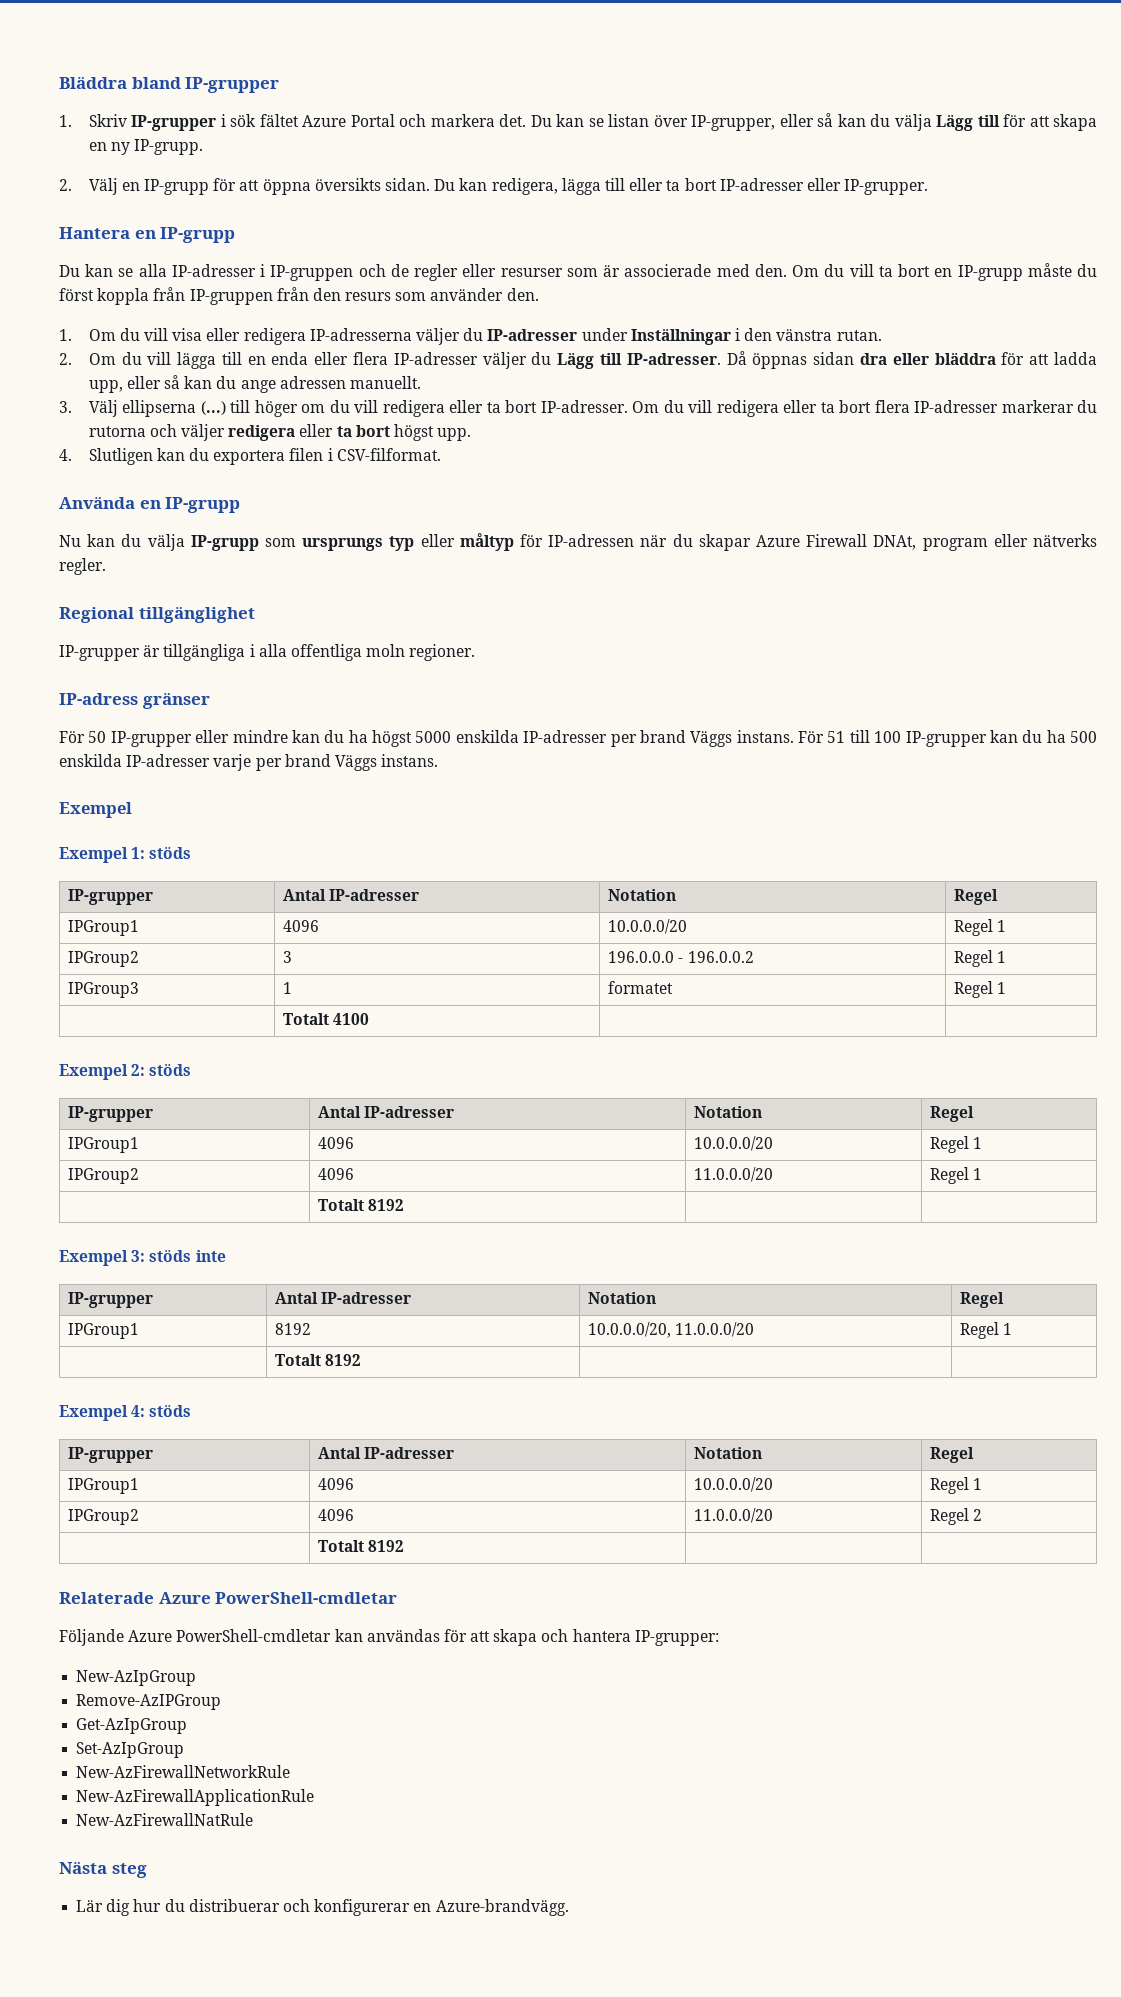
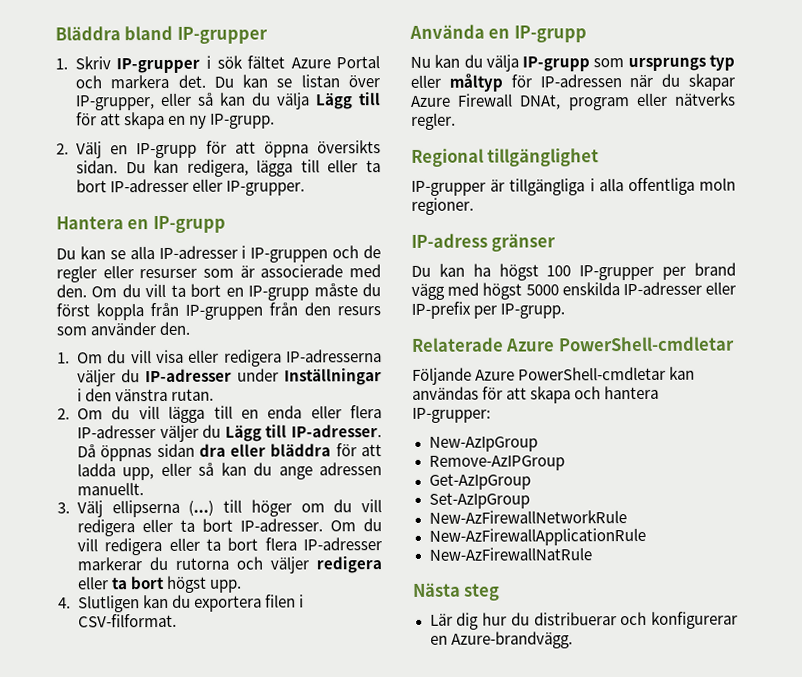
- För 50 IP-grupper eller mindre kan du ha högst 5000 enskilda IP-adresser per brand Väggs instans. För 51 till 100 IP-grupper kan du ha 500 enskilda IP-adresser varje per brand Väggs instans.
- Exempel
- Exempel 1: stöds
- IP-grupper | Antal IP-adresser | Notation | Regel
- IPGroup1 | 4096 | 10.0.0.0/20 | Regel 1
- IPGroup2 | 3 | 196.0.0.0 - 196.0.0.2 | Regel 1
- IPGroup3 | 1 | formatet | Regel 1
- | Totalt 4100 | |
- Exempel 2: stöds
- IP-grupper | Antal IP-adresser | Notation | Regel
- IPGroup1 | 4096 | 10.0.0.0/20 | Regel 1
- IPGroup2 | 4096 | 11.0.0.0/20 | Regel 1
- | Totalt 8192 | |
- Exempel 3: stöds inte
- IP-grupper | Antal IP-adresser | Notation | Regel
- IPGroup1 | 8192 | 10.0.0.0/20, 11.0.0.0/20 | Regel 1
- | Totalt 8192 | |
- Exempel 4: stöds
- IP-grupper | Antal IP-adresser | Notation | Regel
- IPGroup1 | 4096 | 10.0.0.0/20 | Regel 1
- IPGroup2 | 4096 | 11.0.0.0/20 | Regel 2
- | Totalt 8192 | |
+ Du kan ha högst 100 IP-grupper per brand vägg med högst 5000 enskilda IP-adresser eller IP-prefix per IP-grupp.

